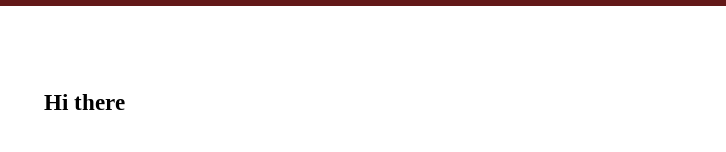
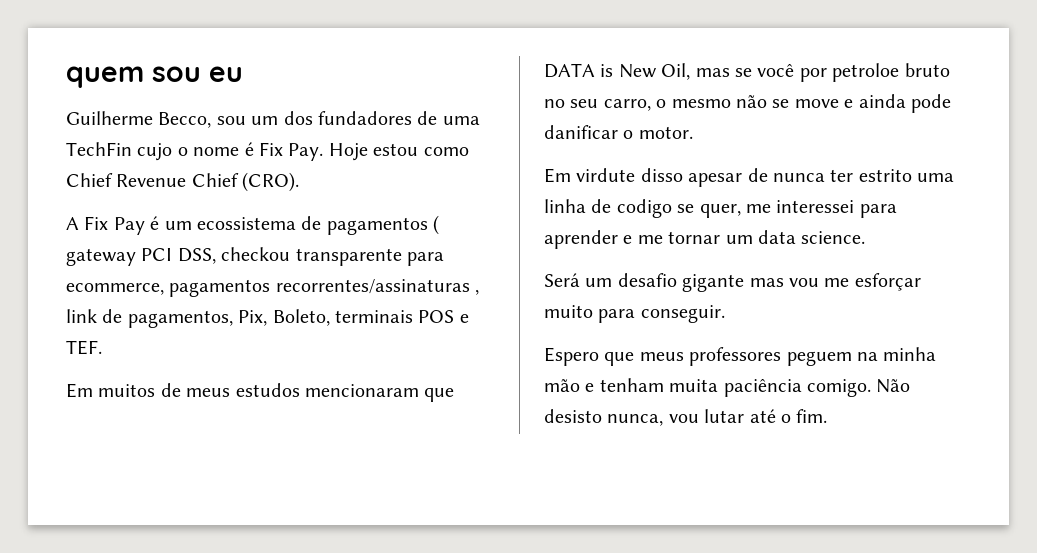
- Hi there
+ quem sou eu
+ Guilherme Becco, sou um dos fundadores de uma TechFin cujo o nome é Fix Pay. Hoje estou como Chief Revenue Chief (CRO).
+ A Fix Pay é um ecossistema de pagamentos ( gateway PCI DSS, checkou transparente para ecommerce, pagamentos recorrentes/assinaturas , link de pagamentos, Pix, Boleto, terminais POS e TEF.
+ Em muitos de meus estudos mencionaram que DATA is New Oil, mas se você por petroloe bruto no seu carro, o mesmo não se move e ainda pode danificar o motor.
+ Em virdute disso apesar de nunca ter estrito uma linha de codigo se quer, me interessei para aprender e me tornar um data science.
+ Será um desafio gigante mas vou me esforçar muito para conseguir.
+ Espero que meus professores peguem na minha mão e tenham muita paciência comigo. Não desisto nunca, vou lutar até o fim.

